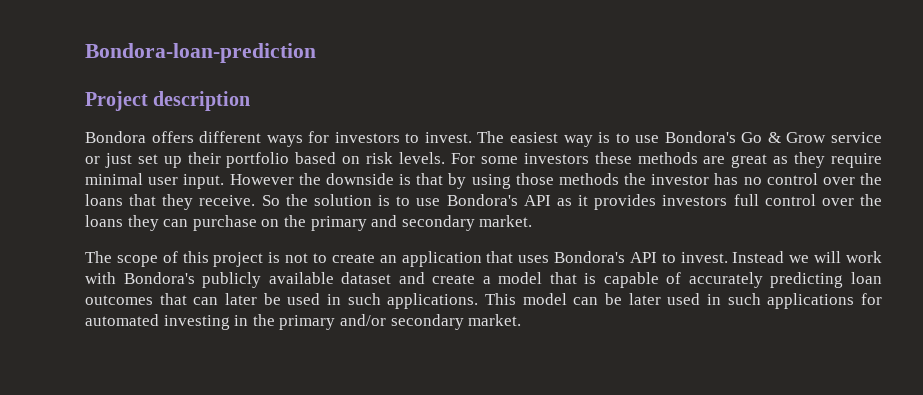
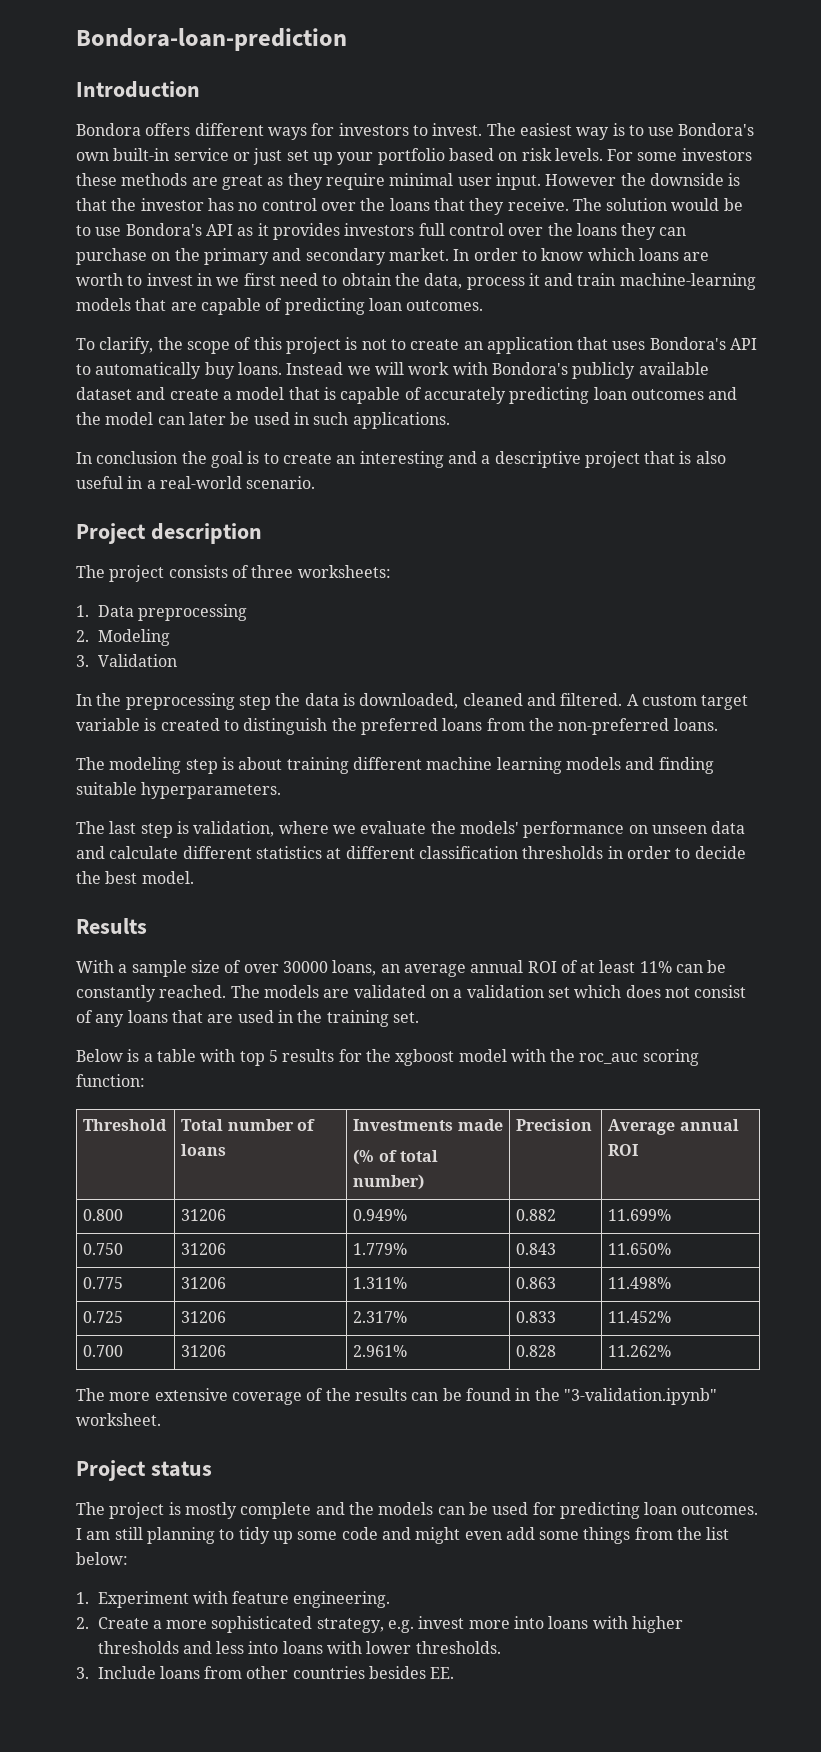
- Project description
+ Introduction
- The easiest way is to use Bondora's Go & Grow service or just set up their portfolio based on risk levels.
+ The easiest way is to use Bondora's own built-in service or just set up your portfolio based on risk levels.
- However the downside is that by using those methods the investor has no control over the loans that they receive.
+ However the downside is that the investor has no control over the loans that they receive.
- So the solution is to use Bondora's API as it provides investors full control over the loans they can purchase on the primary and secondary market.
- The scope of this project is not to create an application that uses Bondora's API to invest.
+ The solution would be to use Bondora's API as it provides investors full control over the loans they can purchase on the primary and secondary market. In order to know which loans are worth to invest in we first need to obtain the data, process it and train machine-learning models that are capable of predicting loan outcomes.
+ To clarify, the scope of this project is not to create an application that uses Bondora's API to automatically buy loans.
- Instead we will work with Bondora's publicly available dataset and create a model that is capable of accurately predicting loan outcomes that can later be used in such applications. This model can be later used in such applications for automated investing in the primary and/or secondary market.
+ Instead we will work with Bondora's publicly available dataset and create a model that is capable of accurately predicting loan outcomes and the model can later be used in such applications.
+ In conclusion the goal is to create an interesting and a descriptive project that is also useful in a real-world scenario.
+ Project description
+ The project consists of three worksheets:
+ 1. Data preprocessing
+ 2. Modeling
+ 3. Validation
+ In the preprocessing step the data is downloaded, cleaned and filtered. A custom target variable is created to distinguish the preferred loans from the non-preferred loans.
+ The modeling step is about training different machine learning models and finding suitable hyperparameters.
+ The last step is validation, where we evaluate the models' performance on unseen data and calculate different statistics at different classification thresholds in order to decide the best model.
+ Results
+ With a sample size of over 30000 loans, an average annual ROI of at least 11% can be constantly reached. The models are validated on a validation set which does not consist of any loans that are used in the training set.
+ Below is a table with top 5 results for the xgboost model with the roc_auc scoring function:
+ Threshold | Total number of loans | Investments made
+ (% of total number) | Precision | Average annual ROI
+ 0.800 | 31206 | 0.949% | 0.882 | 11.699%
+ 0.750 | 31206 | 1.779% | 0.843 | 11.650%
+ 0.775 | 31206 | 1.311% | 0.863 | 11.498%
+ 0.725 | 31206 | 2.317% | 0.833 | 11.452%
+ 0.700 | 31206 | 2.961% | 0.828 | 11.262%
+ The more extensive coverage of the results can be found in the "3-validation.ipynb" worksheet.
+ Project status
+ The project is mostly complete and the models can be used for predicting loan outcomes. I am still planning to tidy up some code and might even add some things from the list below:
+ 1. Experiment with feature engineering.
+ 2. Create a more sophisticated strategy, e.g. invest more into loans with higher thresholds and less into loans with lower thresholds.
+ 3. Include loans from other countries besides EE.

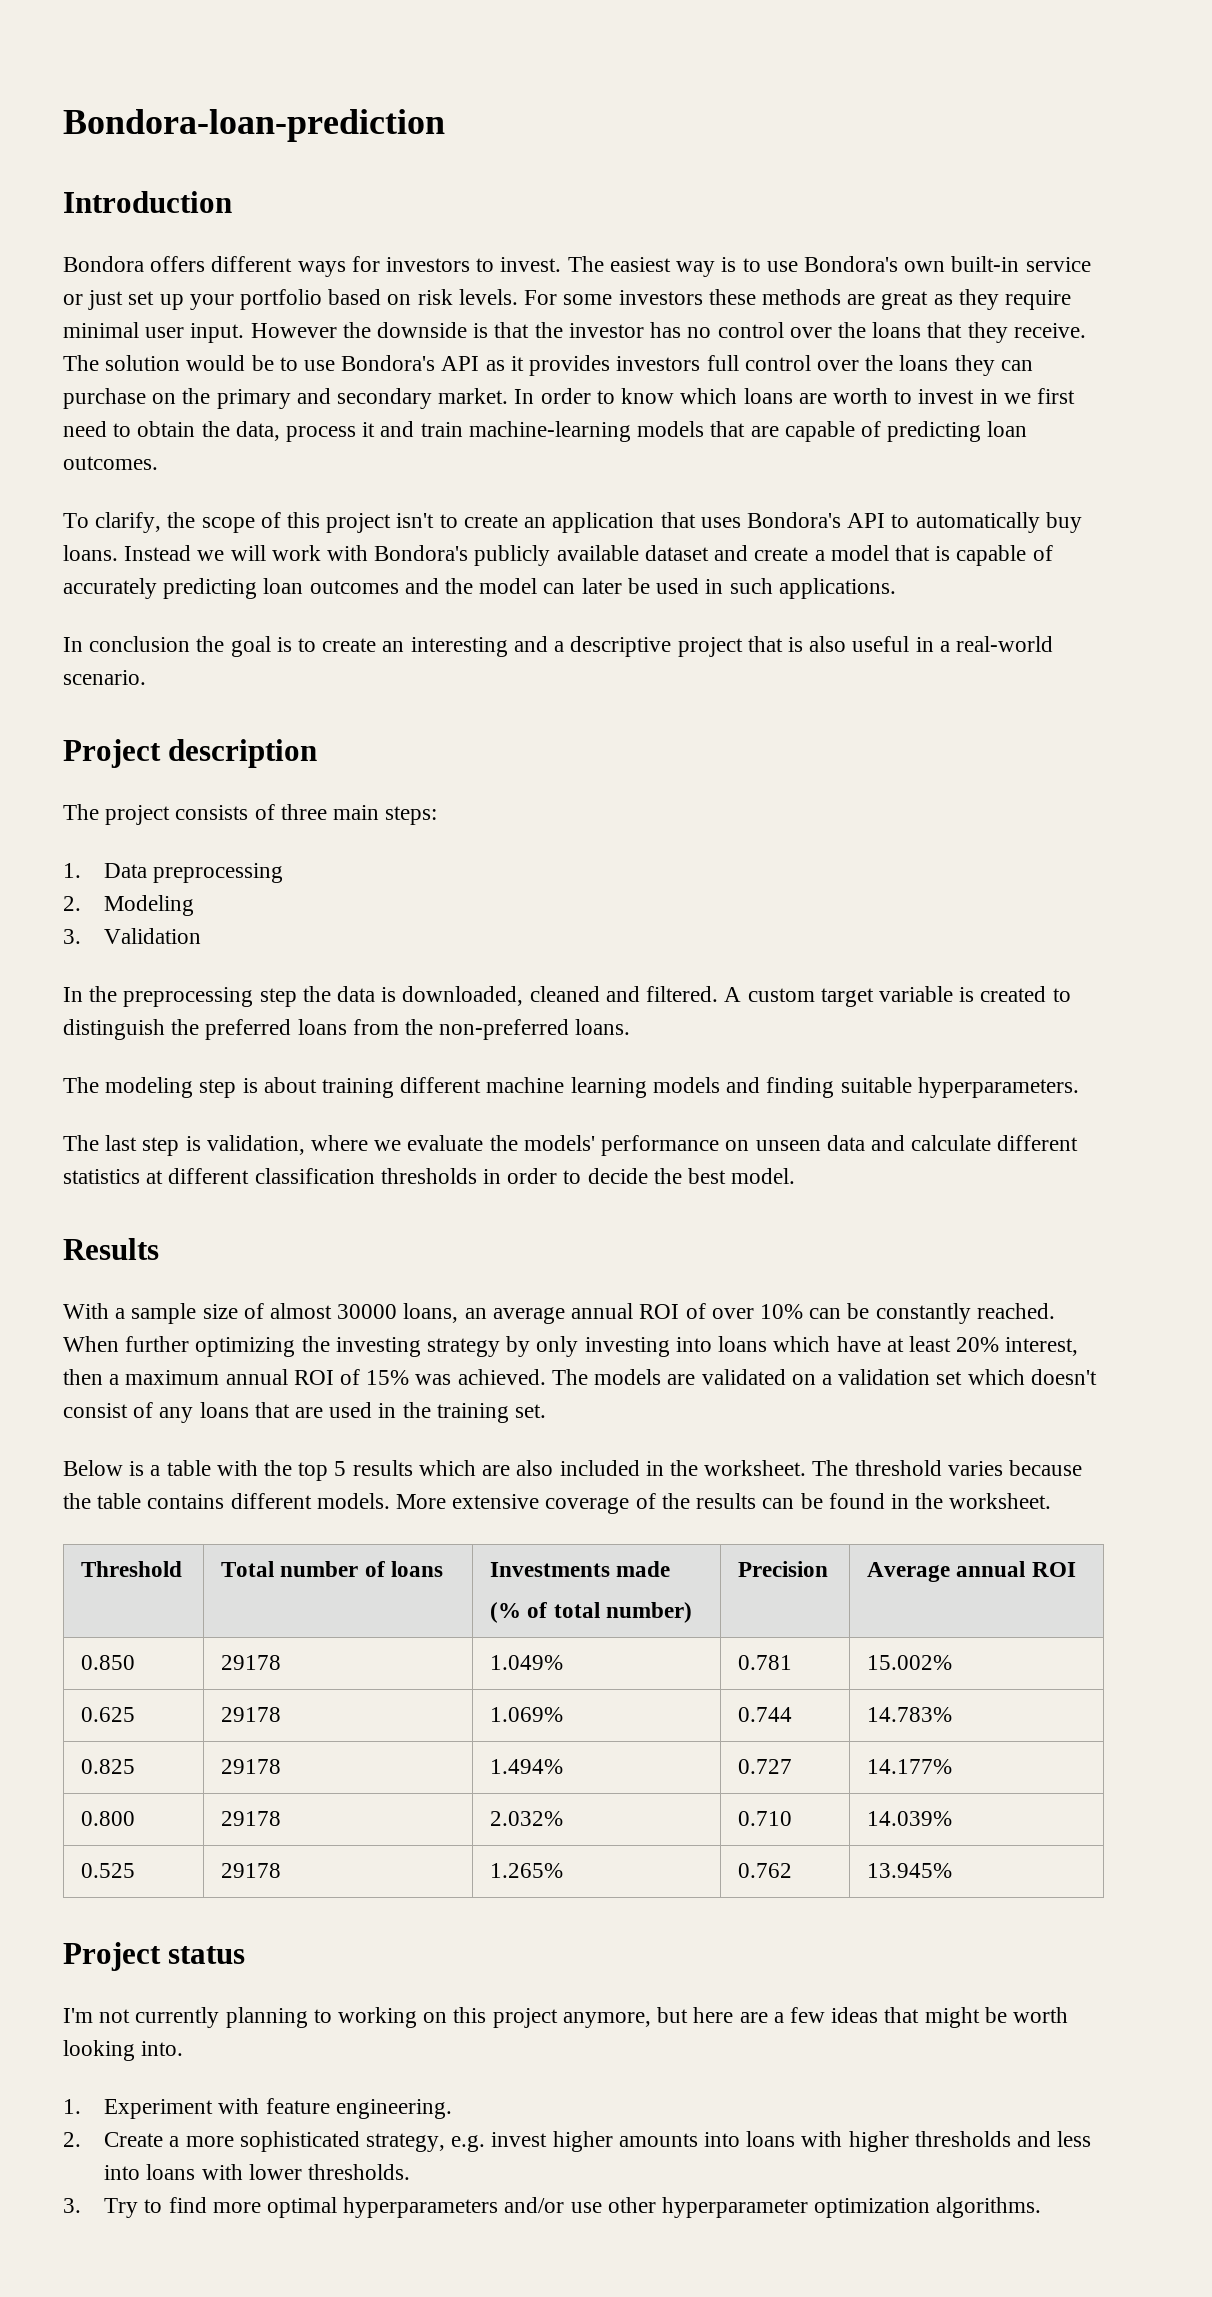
- To clarify, the scope of this project is not to create an application that uses Bondora's API to automatically buy loans.
+ To clarify, the scope of this project isn't to create an application that uses Bondora's API to automatically buy loans.
- The project consists of three worksheets:
+ The project consists of three main steps:
- With a sample size of over 30000 loans, an average annual ROI of at least 11% can be constantly reached.
+ With a sample size of almost 30000 loans, an average annual ROI of over 10% can be constantly reached.
+ When further optimizing the investing strategy by only investing into loans which have at least 20% interest, then a maximum annual ROI of 15% was achieved.
- The models are validated on a validation set which does not consist of any loans that are used in the training set.
+ The models are validated on a validation set which doesn't consist of any loans that are used in the training set.
- Below is a table with top 5 results for the xgboost model with the roc_auc scoring function:
+ Below is a table with the top 5 results which are also included in the worksheet. The threshold varies because the table contains different models. More extensive coverage of the results can be found in the worksheet.
- 0.800 | 31206 | 0.949% | 0.882 | 11.699%
- 0.750 | 31206 | 1.779% | 0.843 | 11.650%
- 0.775 | 31206 | 1.311% | 0.863 | 11.498%
- 0.725 | 31206 | 2.317% | 0.833 | 11.452%
- 0.700 | 31206 | 2.961% | 0.828 | 11.262%
- The more extensive coverage of the results can be found in the "3-validation.ipynb" worksheet.
+ 0.850 | 29178 | 1.049% | 0.781 | 15.002%
+ 0.625 | 29178 | 1.069% | 0.744 | 14.783%
+ 0.825 | 29178 | 1.494% | 0.727 | 14.177%
+ 0.800 | 29178 | 2.032% | 0.710 | 14.039%
+ 0.525 | 29178 | 1.265% | 0.762 | 13.945%
  Project status
- The project is mostly complete and the models can be used for predicting loan outcomes. I am still planning to tidy up some code and might even add some things from the list below:
+ I'm not currently planning to working on this project anymore, but here are a few ideas that might be worth looking into.
- 2. Create a more sophisticated strategy, e.g. invest more into loans with higher thresholds and less into loans with lower thresholds.
+ 2. Create a more sophisticated strategy, e.g. invest higher amounts into loans with higher thresholds and less into loans with lower thresholds.
- 3. Include loans from other countries besides EE.
+ 3. Try to find more optimal hyperparameters and/or use other hyperparameter optimization algorithms.

